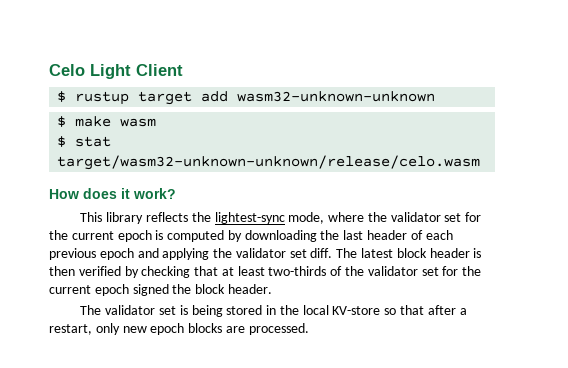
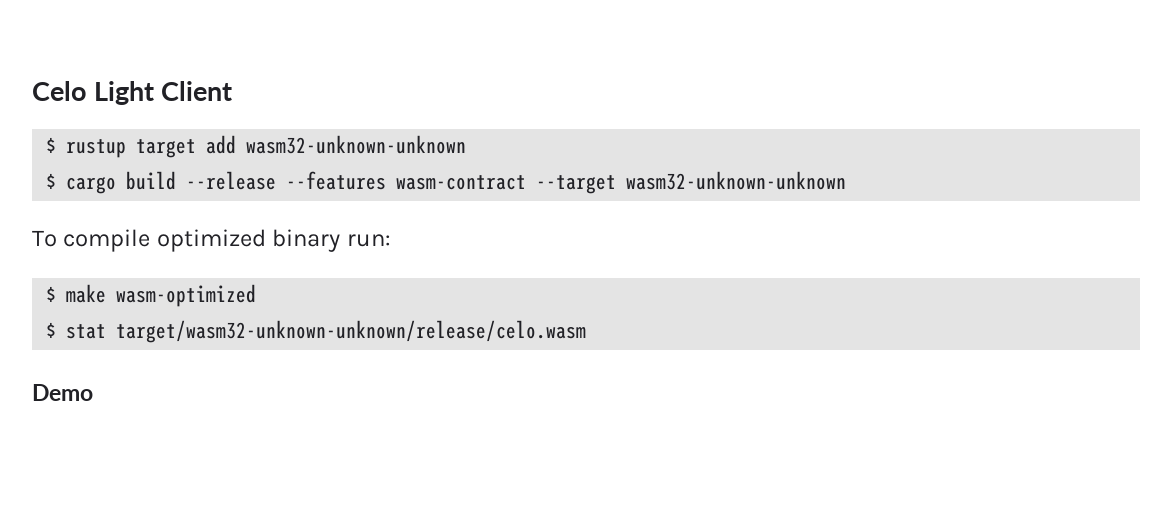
+ $ cargo build --release --features wasm-contract --target wasm32-unknown-unknown
+ To compile optimized binary run:
- $ make wasm
+ $ make wasm-optimized
- How does it work?
- This library reflects the lightest-sync mode, where the validator set for the current epoch is computed by downloading the last header of each previous epoch and applying the validator set diff. The latest block header is then verified by checking that at least two-thirds of the validator set for the current epoch signed the block header.
- The validator set is being stored in the local KV-store so that after a restart, only new epoch blocks are processed.
+ Demo

